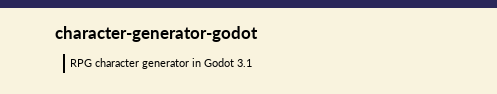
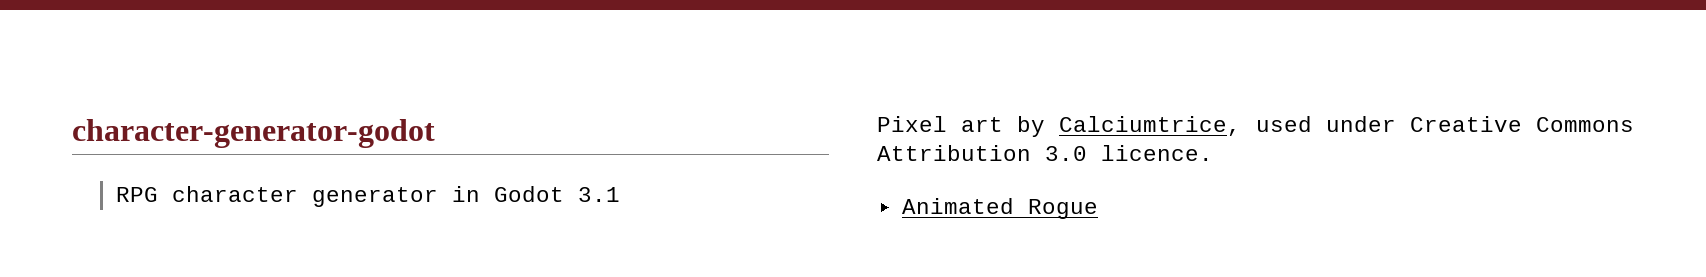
+ Pixel art by Calciumtrice, used under Creative Commons Attribution 3.0 licence.
+ Animated Rogue

